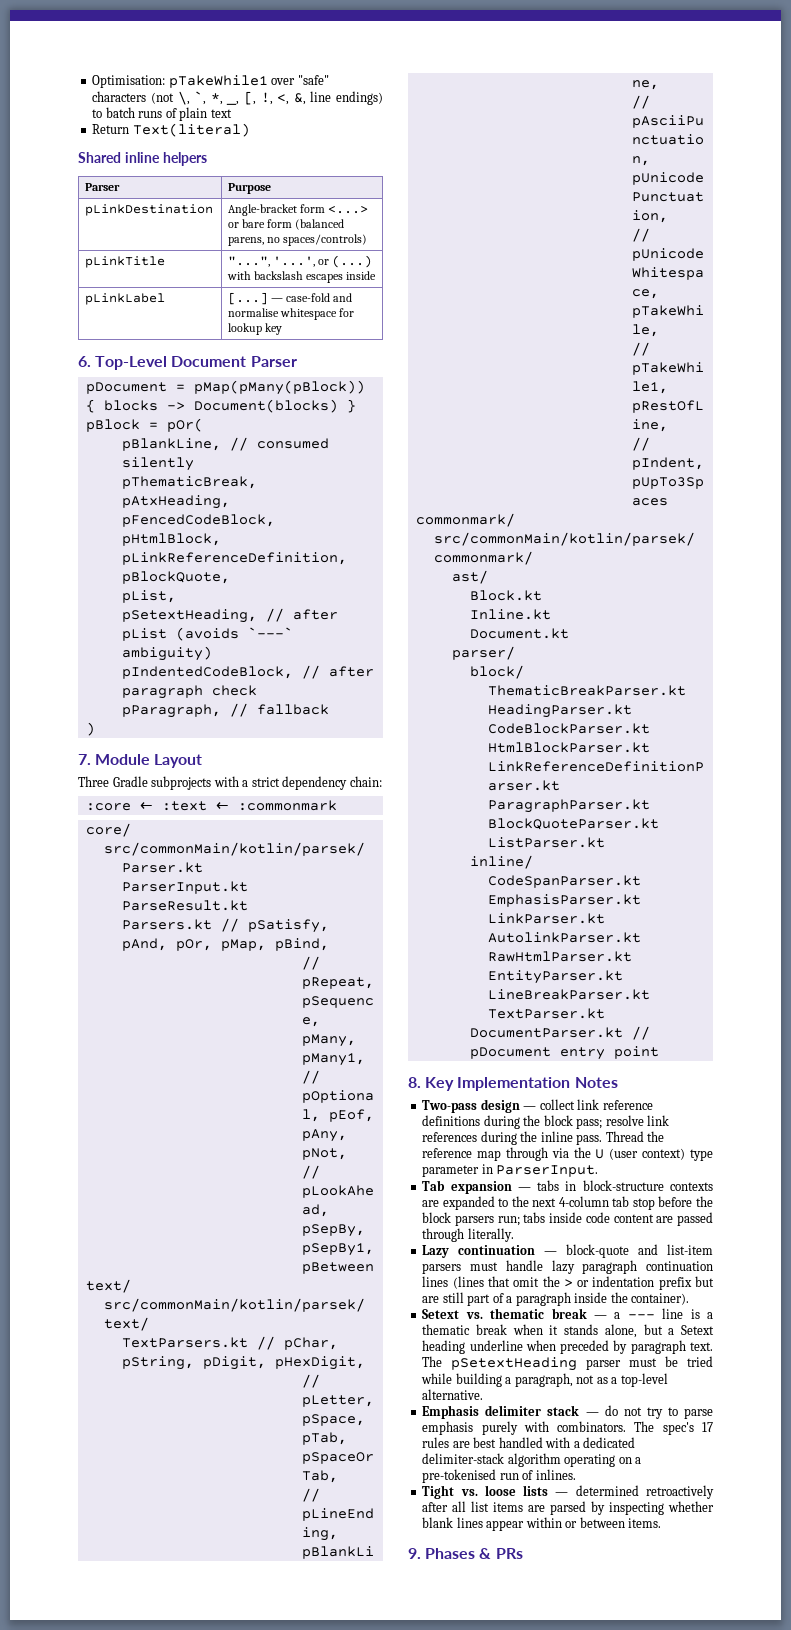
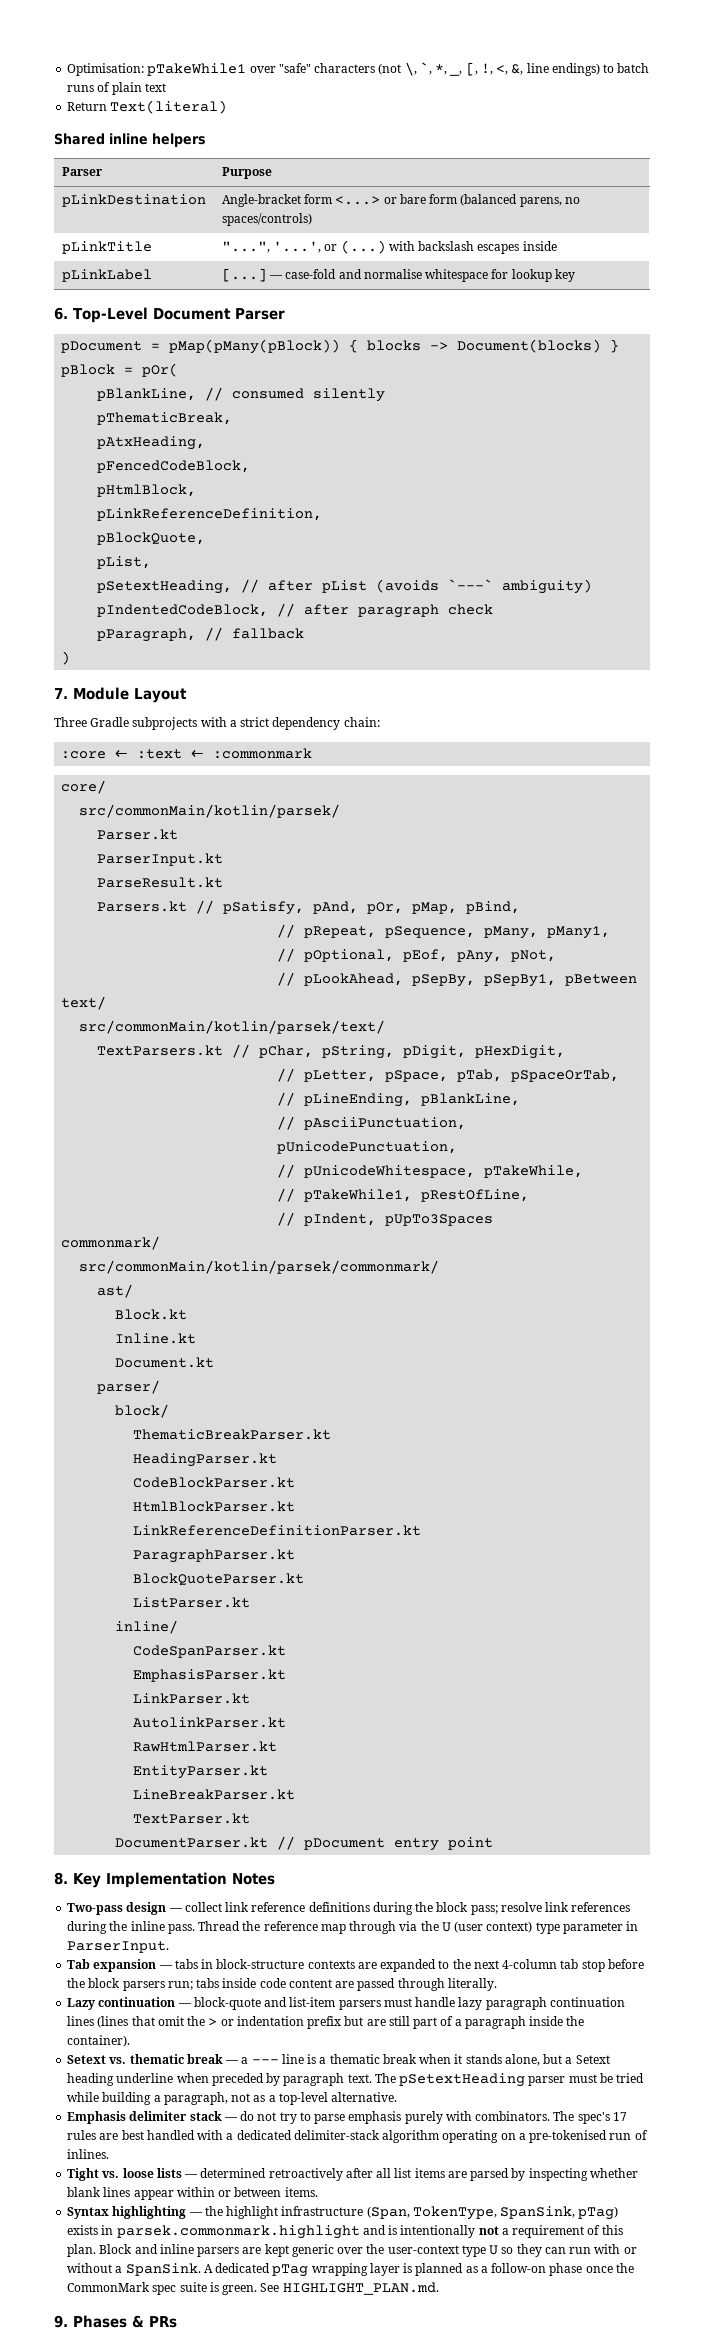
+ Syntax highlighting — the highlight infrastructure (Span, TokenType, SpanSink, pTag) exists in parsek.commonmark.highlight and is intentionally not a requirement of this plan. Block and inline parsers are kept generic over the user-context type U so they can run with or without a SpanSink. A dedicated pTag wrapping layer is planned as a follow-on phase once the CommonMark spec suite is green. See HIGHLIGHT_PLAN.md.

